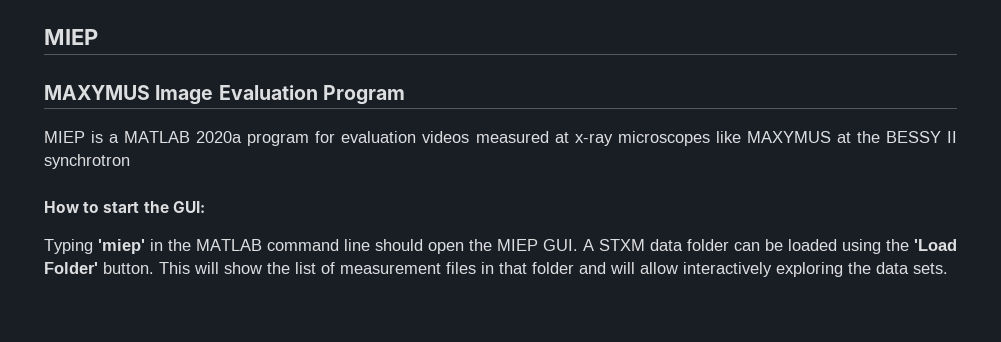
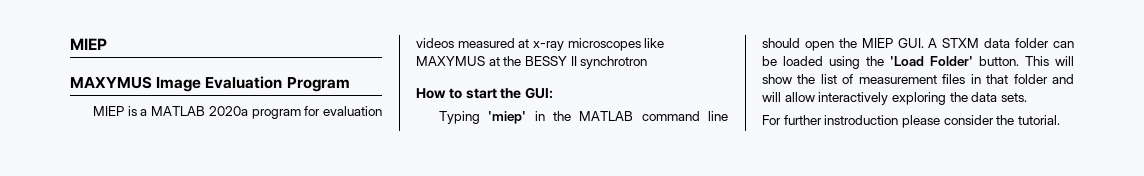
+ For further instroduction please consider the tutorial.

